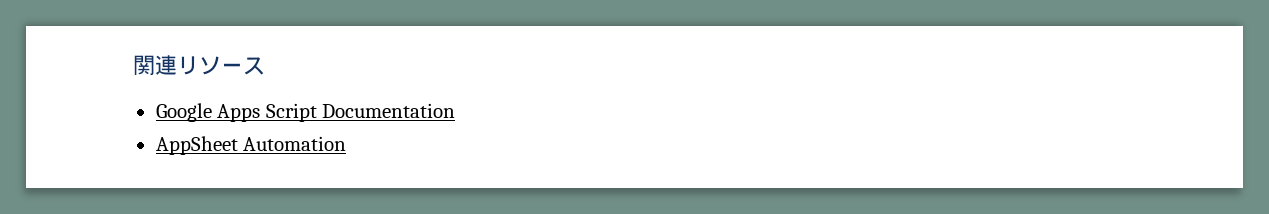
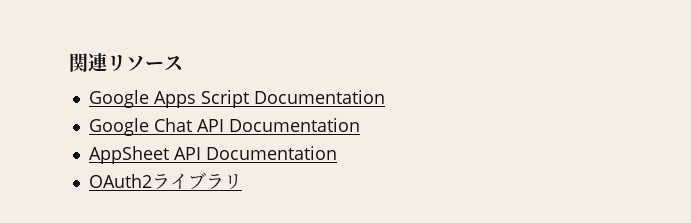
- AppSheet Automation
+ Google Chat API Documentation
+ AppSheet API Documentation
+ OAuth2ライブラリ

